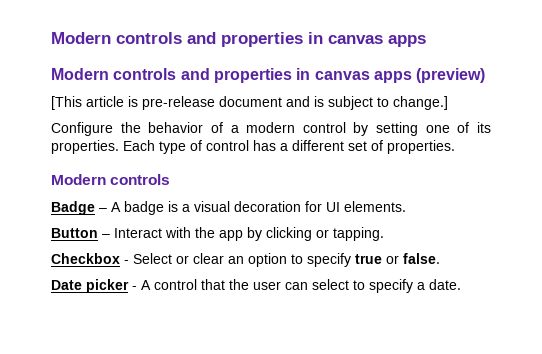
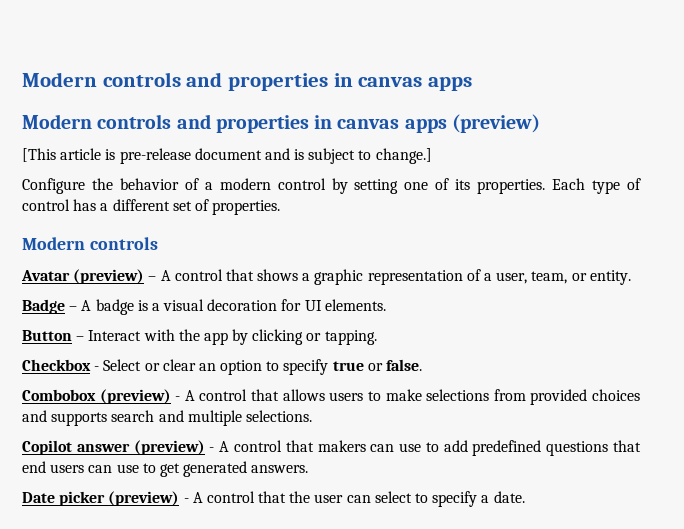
+ Avatar (preview) – A control that shows a graphic representation of a user, team, or entity.
+ Combobox (preview) - A control that allows users to make selections from provided choices and supports search and multiple selections.
+ Copilot answer (preview) - A control that makers can use to add predefined questions that end users can use to get generated answers.
- Date picker - A control that the user can select to specify a date.
+ Date picker (preview) - A control that the user can select to specify a date.

